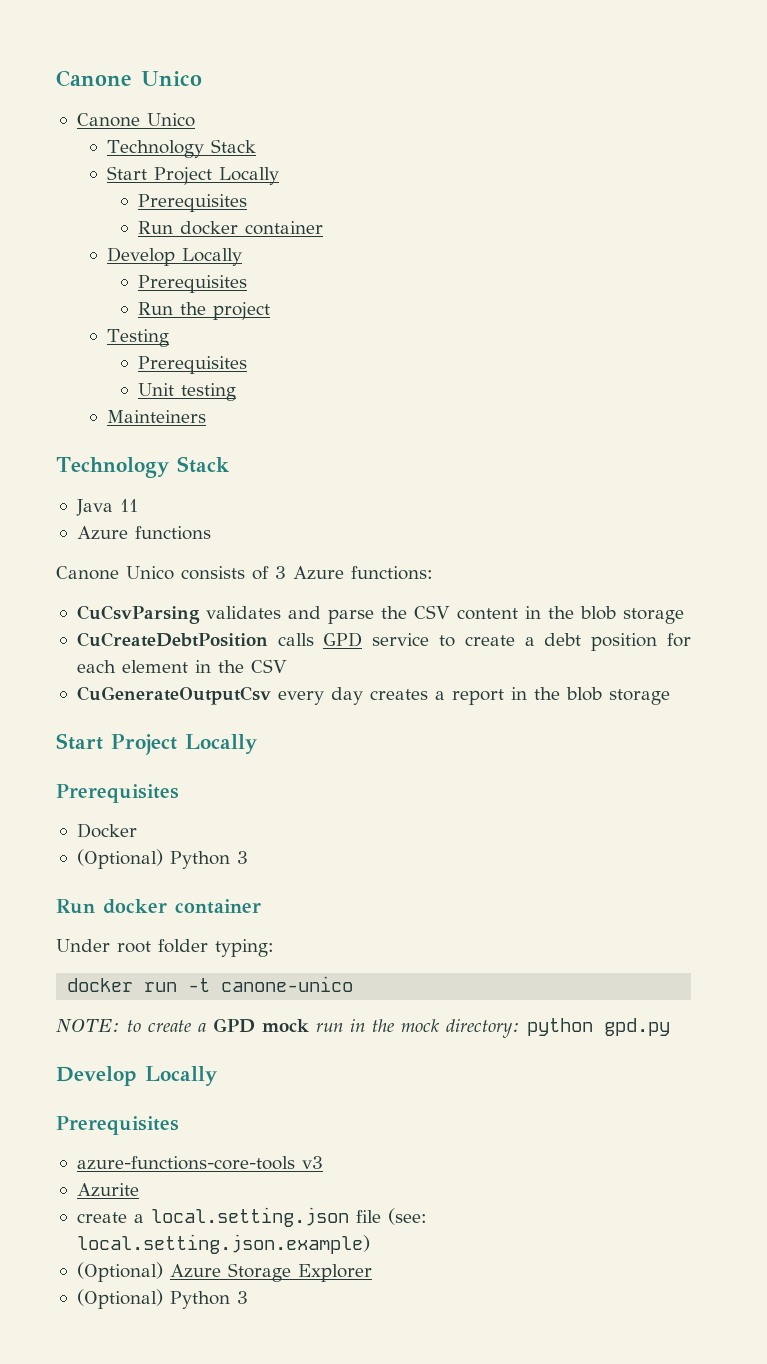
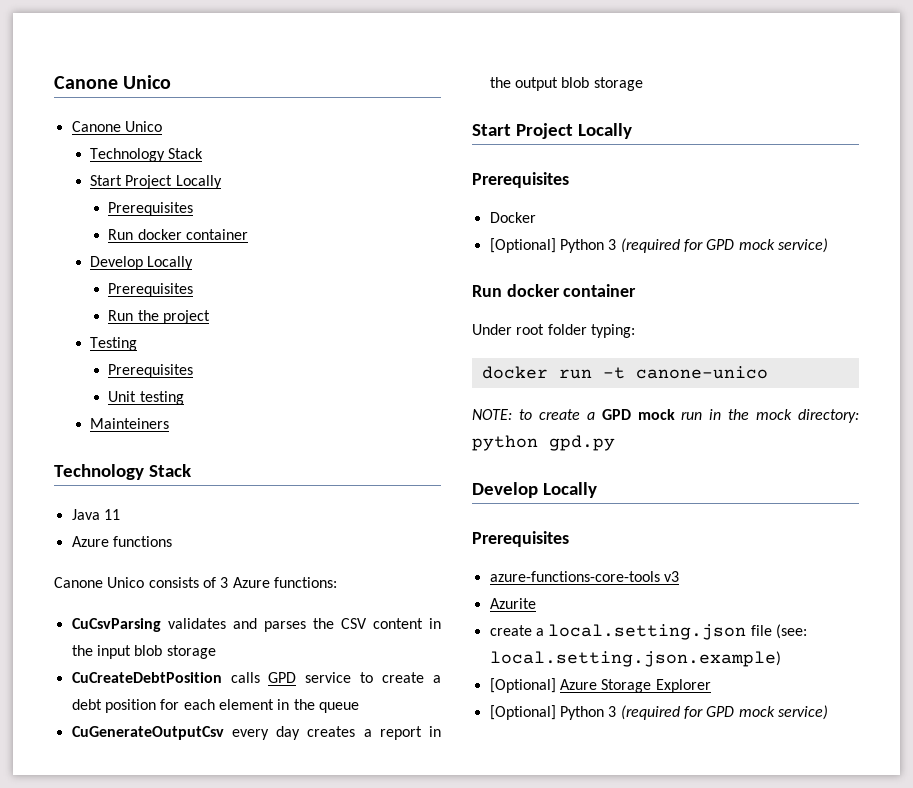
- CuCsvParsing validates and parse the CSV content in the blob storage
+ CuCsvParsing validates and parses the CSV content in the input blob storage
- CuCreateDebtPosition calls GPD service to create a debt position for each element in the CSV
+ CuCreateDebtPosition calls GPD service to create a debt position for each element in the queue
- CuGenerateOutputCsv every day creates a report in the blob storage
+ CuGenerateOutputCsv every day creates a report in the output blob storage
  Docker
- (Optional) Python 3
+ [Optional] Python 3 (required for GPD mock service)
- (Optional) Azure Storage Explorer
- (Optional) Python 3
+ [Optional] Azure Storage Explorer
+ [Optional] Python 3 (required for GPD mock service)

